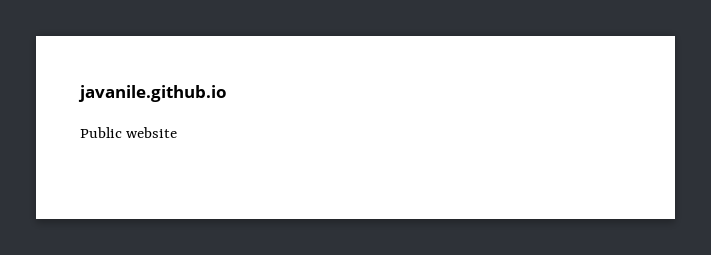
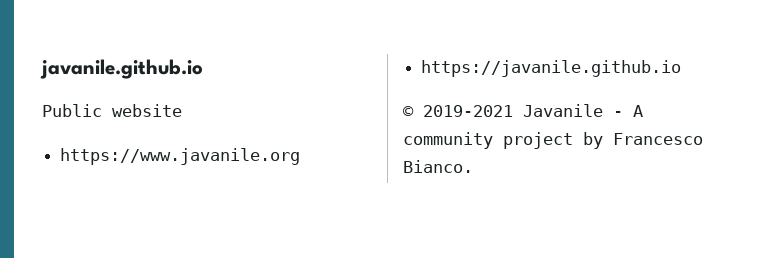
+ https://www.javanile.org
+ https://javanile.github.io
+ © 2019-2021 Javanile - A community project by Francesco Bianco.

